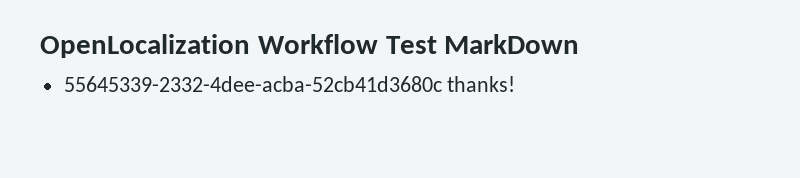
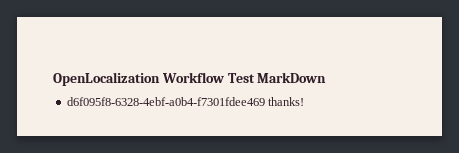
- 55645339-2332-4dee-acba-52cb41d3680c thanks!
+ d6f095f8-6328-4ebf-a0b4-f7301fdee469 thanks!

